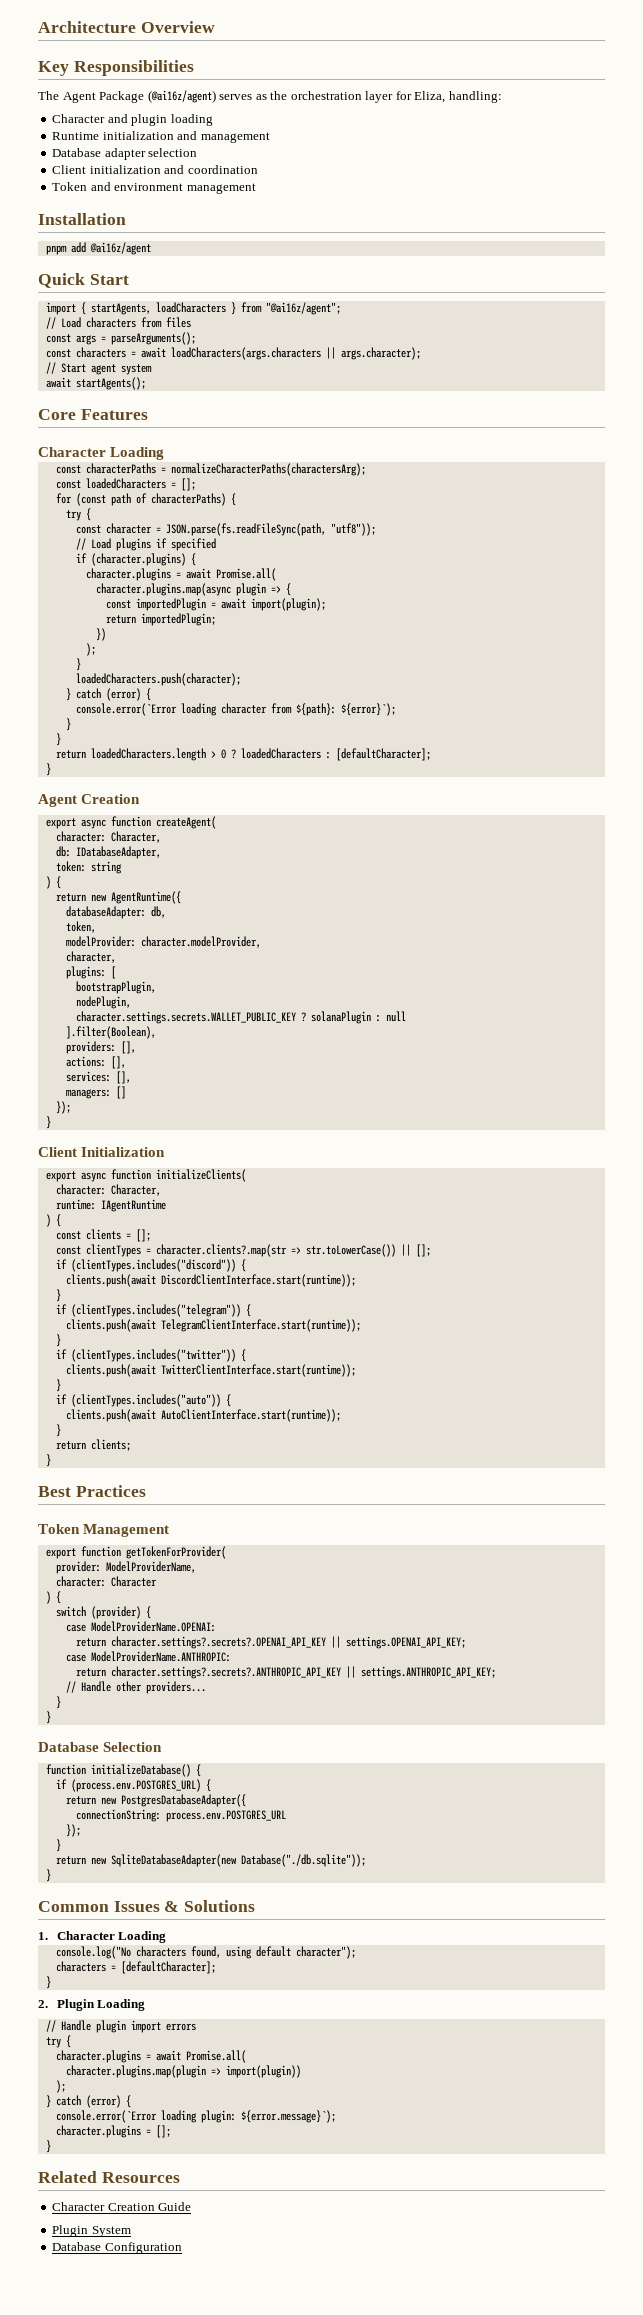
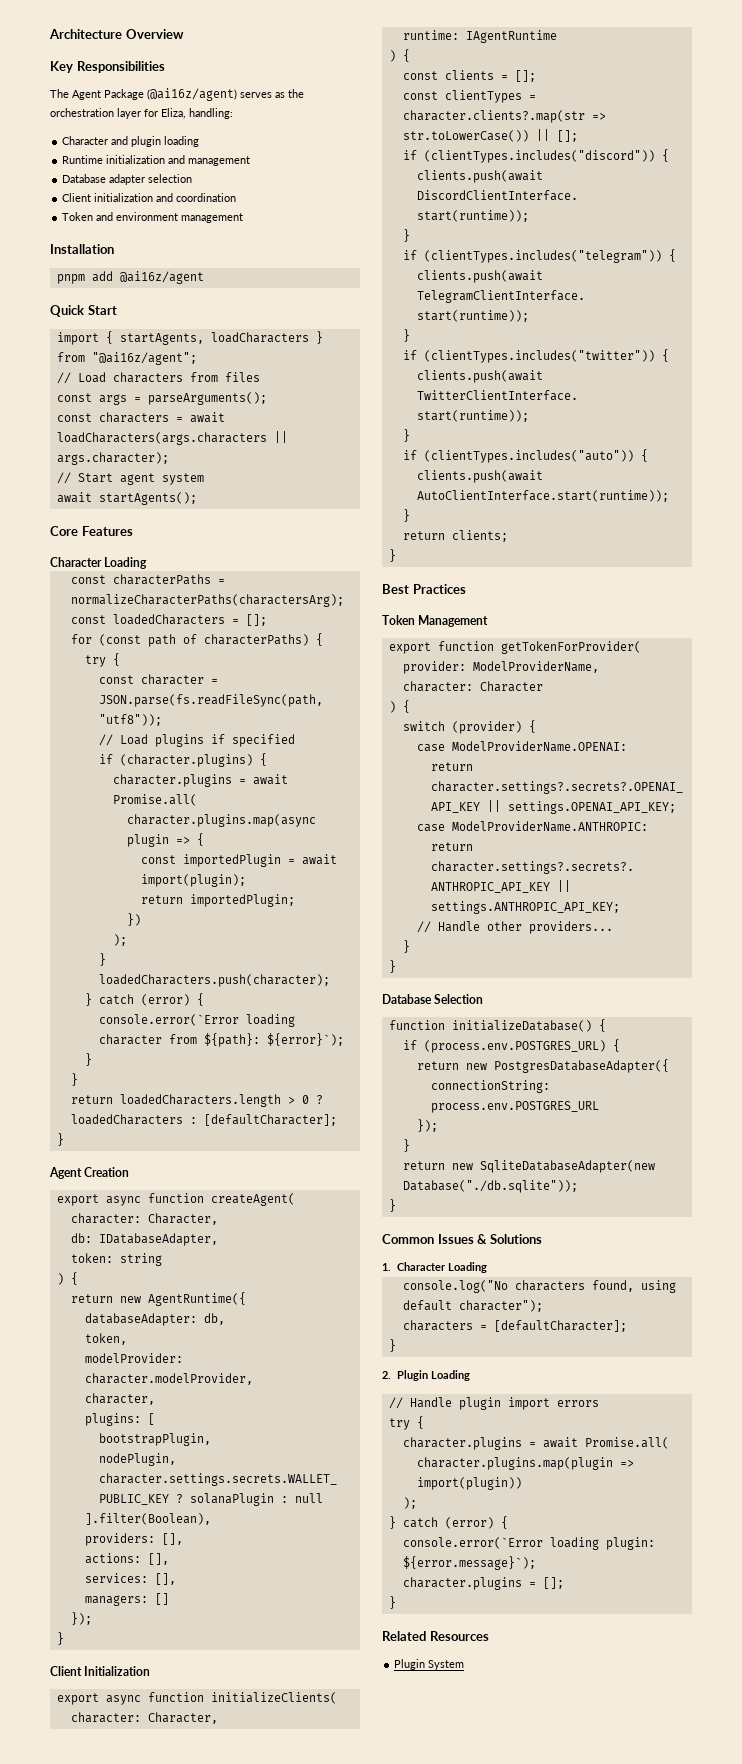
- Character Creation Guide
- Database Configuration

